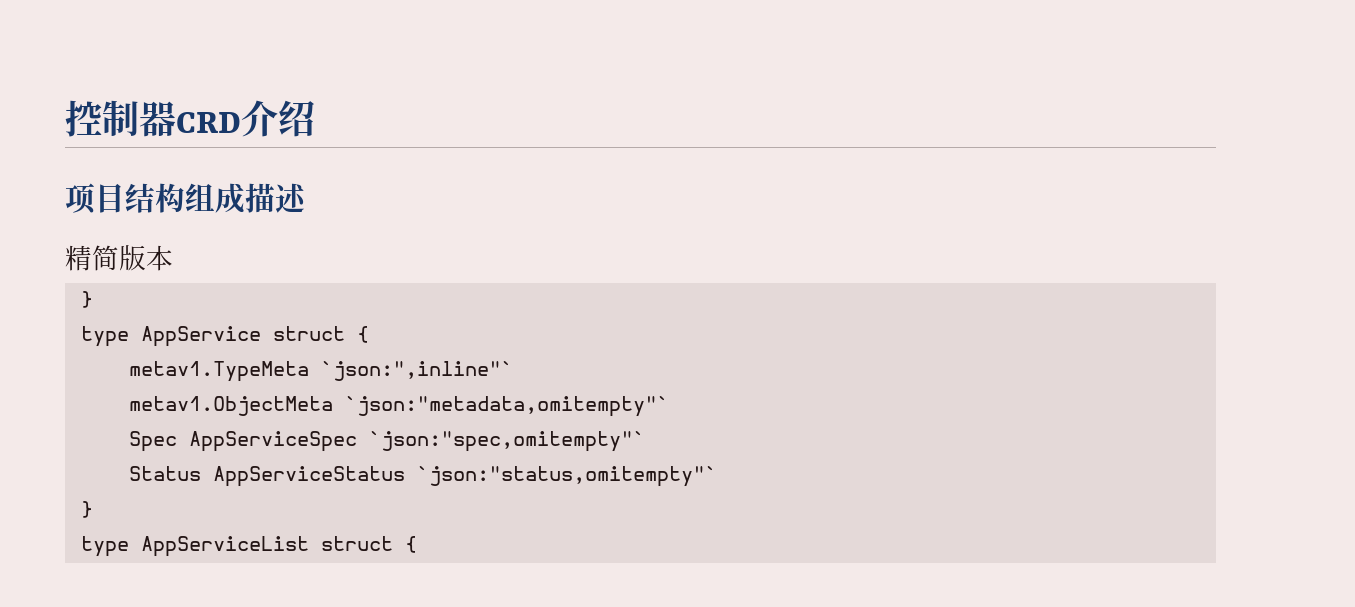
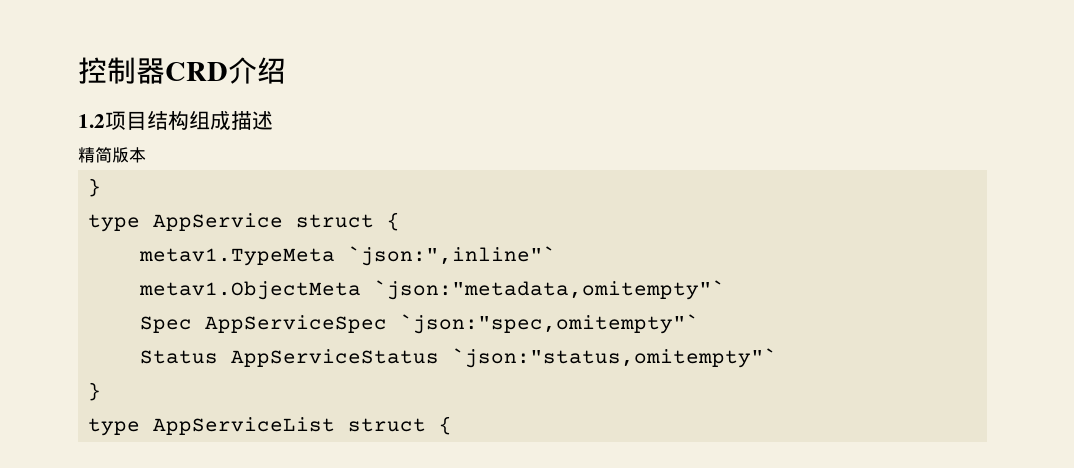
- 项目结构组成描述
+ 1.2项目结构组成描述

